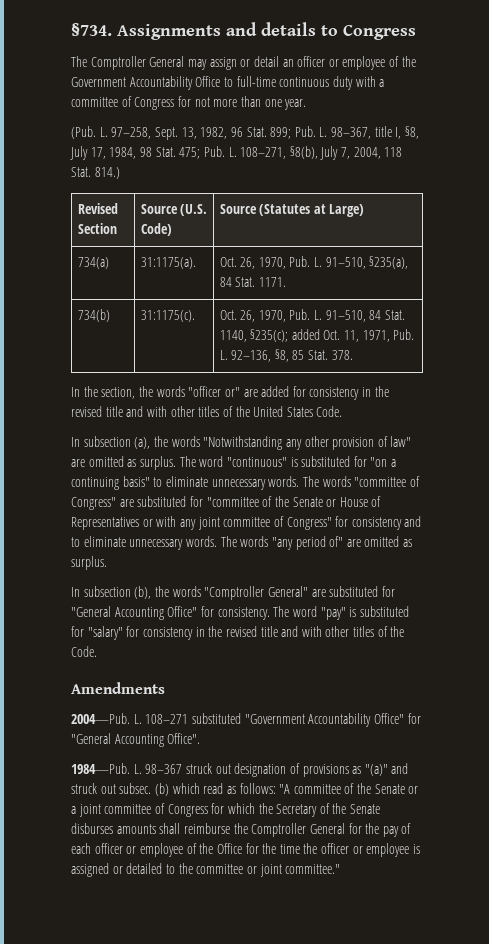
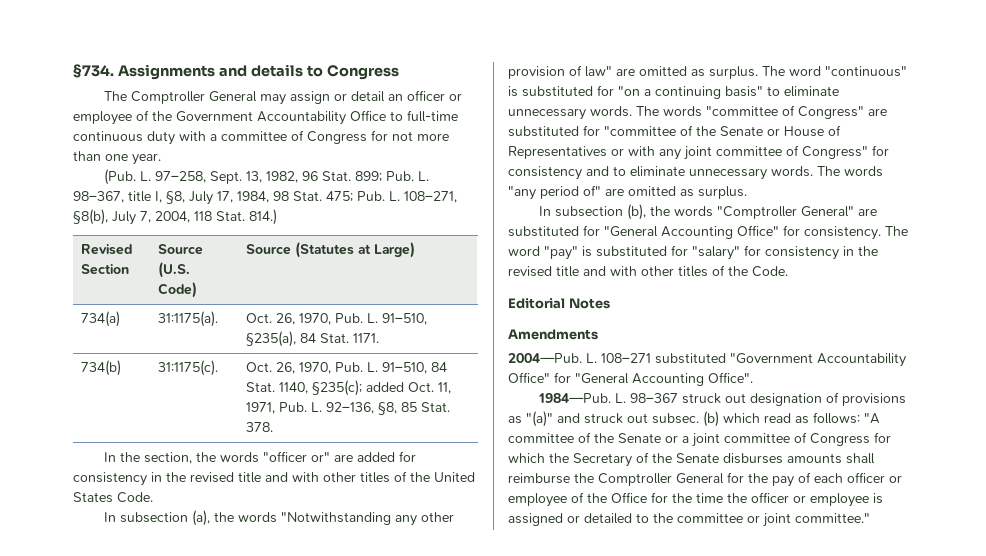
+ Editorial Notes

